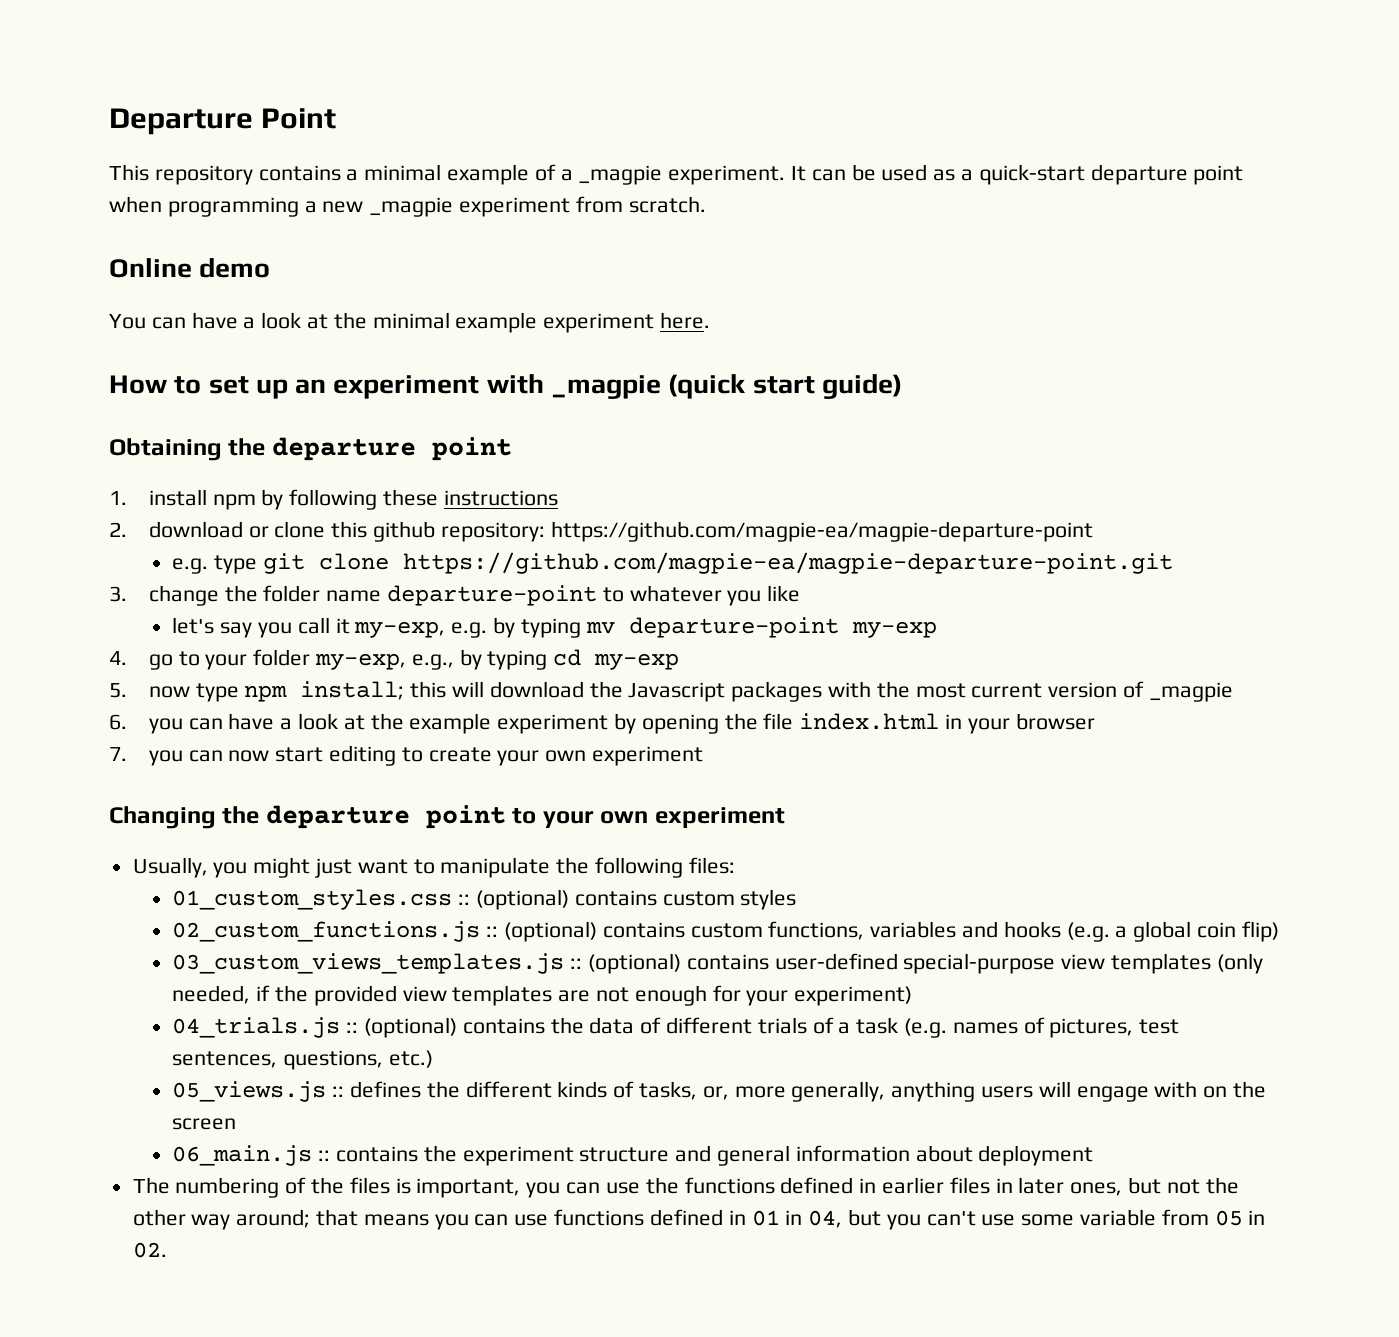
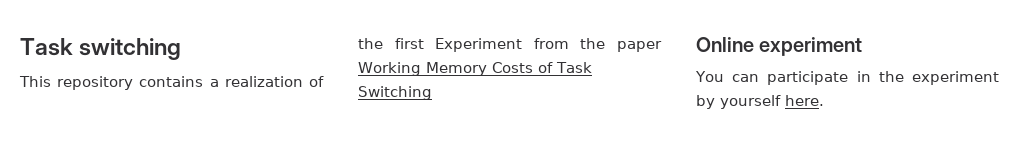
- Departure Point
+ Task switching
- This repository contains a minimal example of a _magpie experiment. It can be used as a quick-start departure point when programming a new _magpie experiment from scratch.
+ This repository contains a realization of the first Experiment from the paper Working Memory Costs of Task Switching
- Online demo
+ Online experiment
- You can have a look at the minimal example experiment here.
- How to set up an experiment with _magpie (quick start guide)
- Obtaining the departure point
- 1. install npm by following these instructions
- 2. download or clone this github repository: https://github.com/magpie-ea/magpie-departure-point
- e.g. type git clone https://github.com/magpie-ea/magpie-departure-point.git
- 3. change the folder name departure-point to whatever you like
- let's say you call it my-exp, e.g. by typing mv departure-point my-exp
- 4. go to your folder my-exp, e.g., by typing cd my-exp
- 5. now type npm install; this will download the Javascript packages with the most current version of _magpie
- 6. you can have a look at the example experiment by opening the file index.html in your browser
- 7. you can now start editing to create your own experiment
- Changing the departure point to your own experiment
- Usually, you might just want to manipulate the following files:
- 01_custom_styles.css :: (optional) contains custom styles
- 02_custom_functions.js :: (optional) contains custom functions, variables and hooks (e.g. a global coin flip)
- 03_custom_views_templates.js :: (optional) contains user-defined special-purpose view templates (only needed, if the provided view templates are not enough for your experiment)
- 04_trials.js :: (optional) contains the data of different trials of a task (e.g. names of pictures, test sentences, questions, etc.)
- 05_views.js :: defines the different kinds of tasks, or, more generally, anything users will engage with on the screen
- 06_main.js :: contains the experiment structure and general information about deployment
- The numbering of the files is important, you can use the functions defined in earlier files in later ones, but not the other way around; that means you can use functions defined in 01 in 04, but you can't use some variable from 05 in 02.
+ You can participate in the experiment by yourself here.

